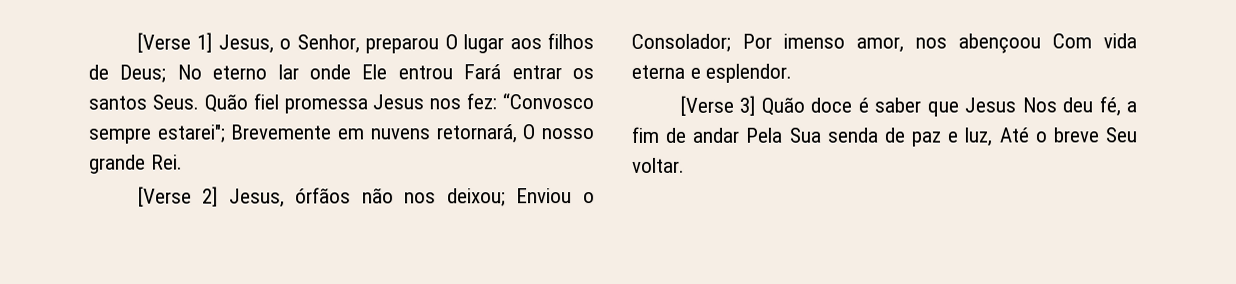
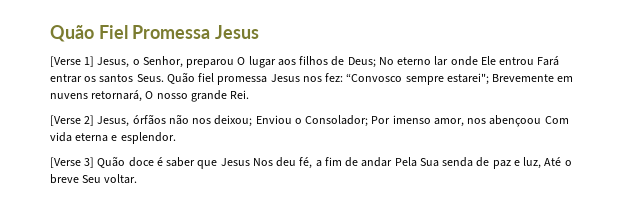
+ Quão Fiel Promessa Jesus

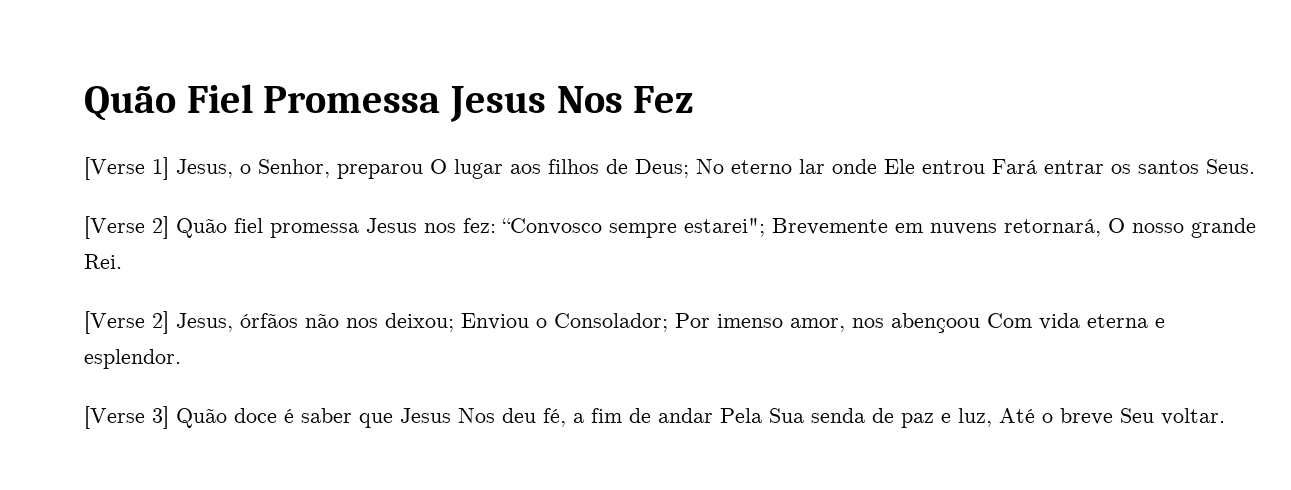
- Quão Fiel Promessa Jesus
+ Quão Fiel Promessa Jesus Nos Fez
- [Verse 1] Jesus, o Senhor, preparou O lugar aos filhos de Deus; No eterno lar onde Ele entrou Fará entrar os santos Seus. Quão fiel promessa Jesus nos fez: “Convosco sempre estarei"; Brevemente em nuvens retornará, O nosso grande Rei.
+ [Verse 1] Jesus, o Senhor, preparou O lugar aos filhos de Deus; No eterno lar onde Ele entrou Fará entrar os santos Seus.
+ [Verse 2] Quão fiel promessa Jesus nos fez: “Convosco sempre estarei"; Brevemente em nuvens retornará, O nosso grande Rei.

